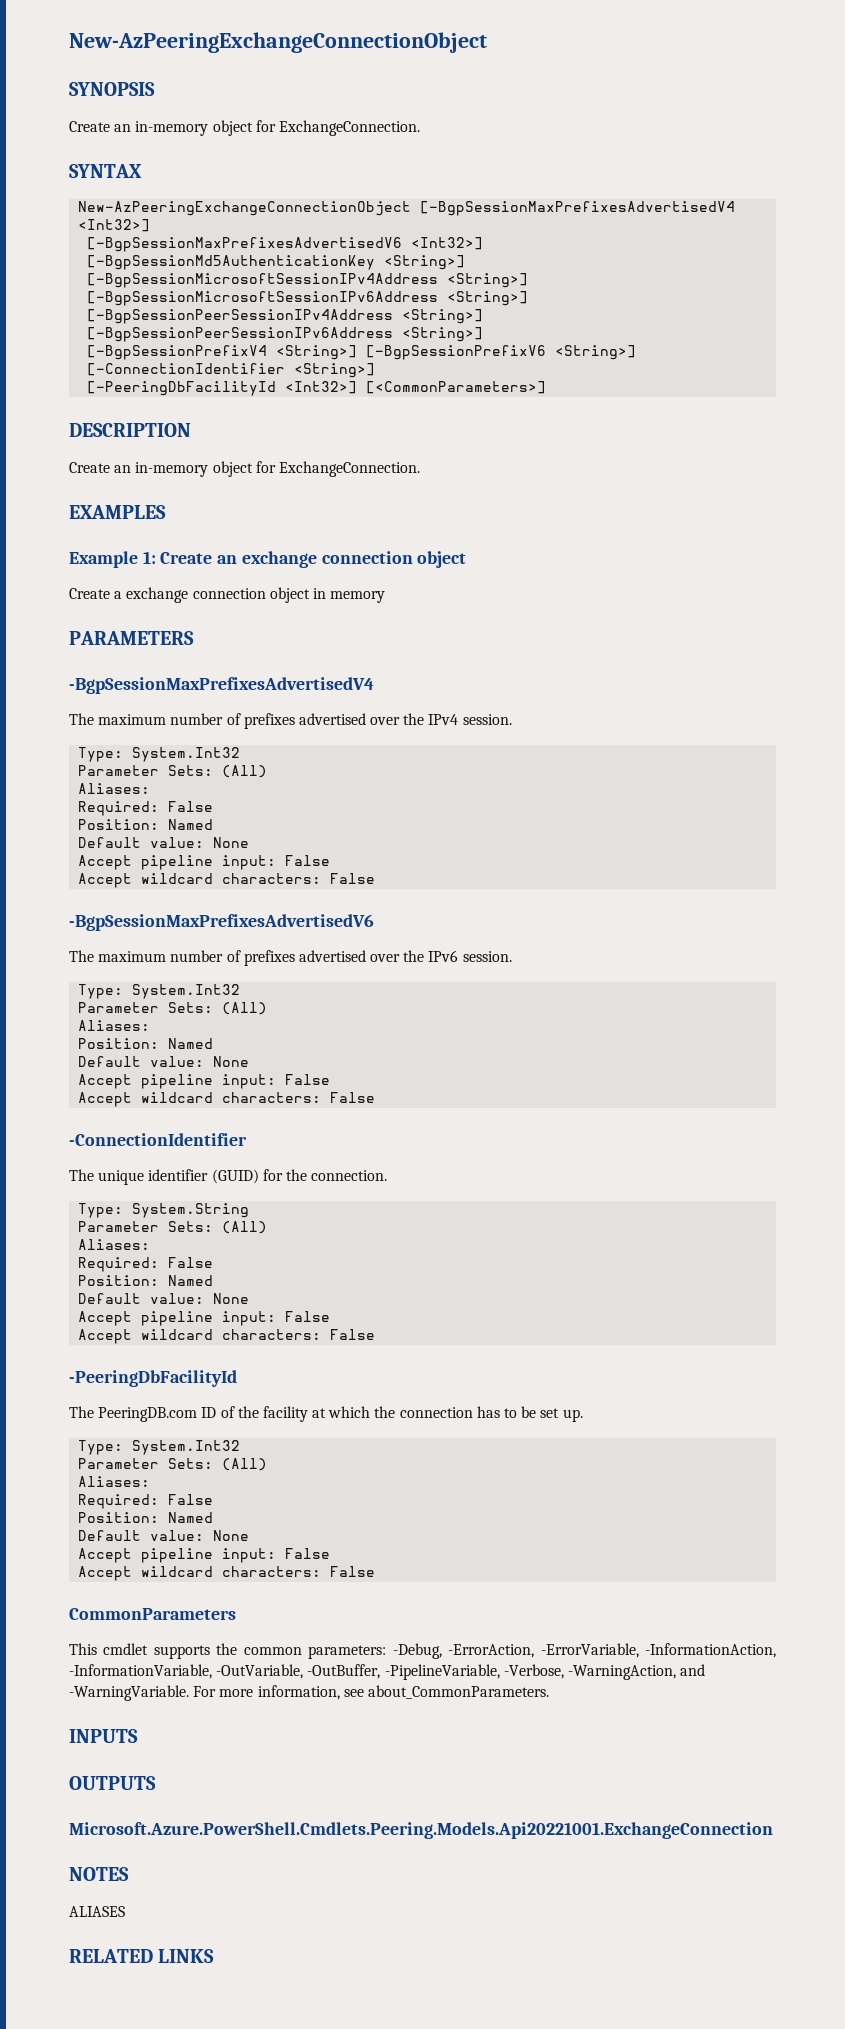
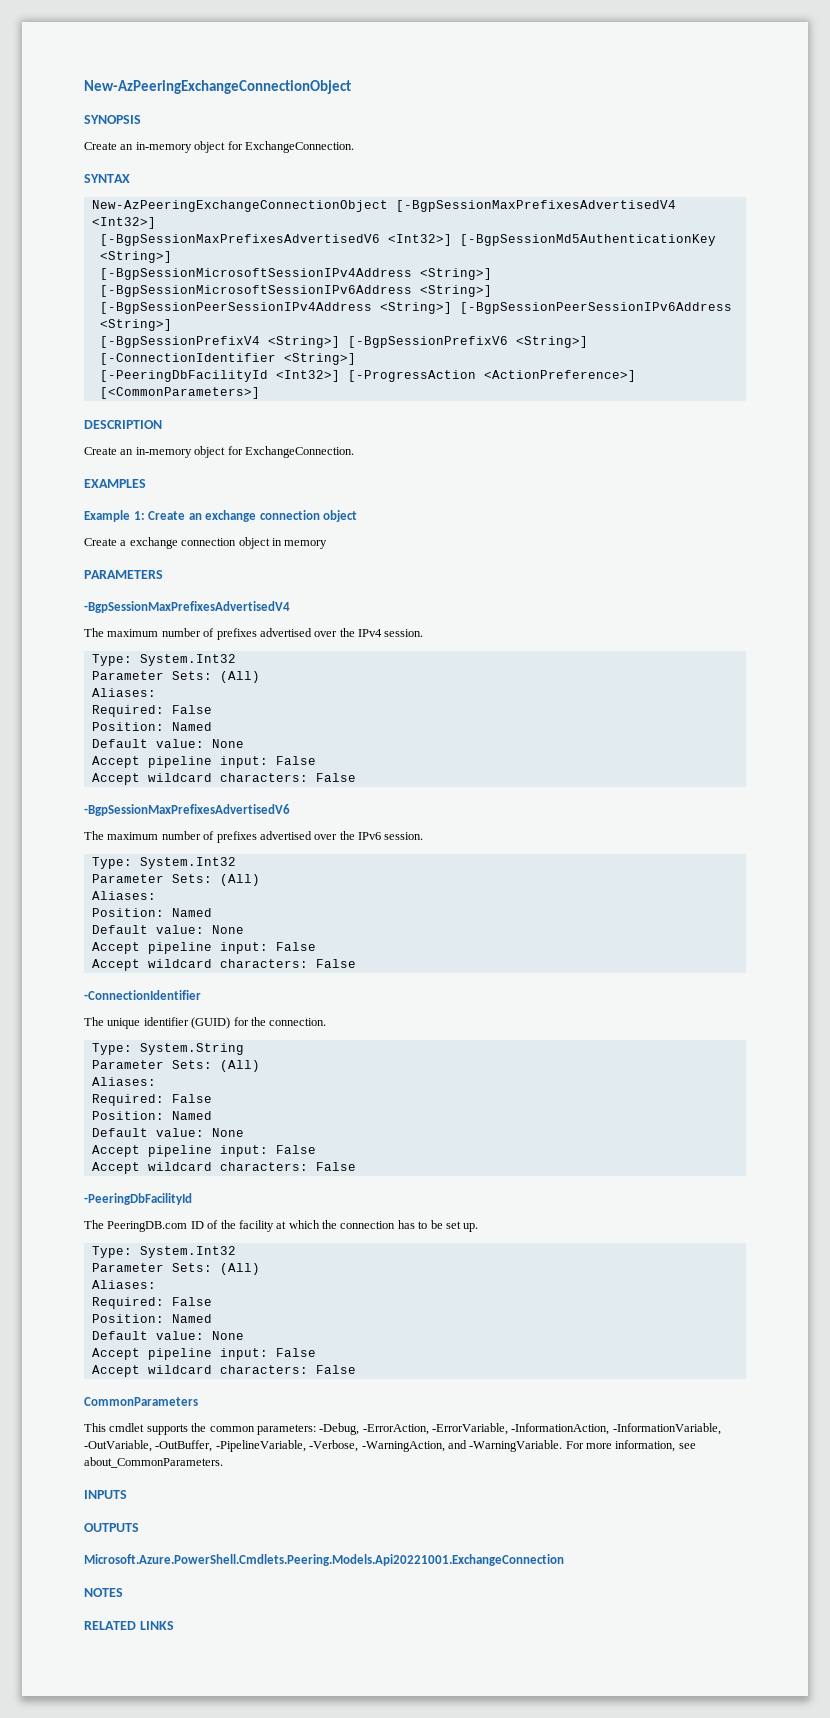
- [-PeeringDbFacilityId <Int32>] [<CommonParameters>]
+ [-PeeringDbFacilityId <Int32>] [-ProgressAction <ActionPreference>] [<CommonParameters>]
- ALIASES

